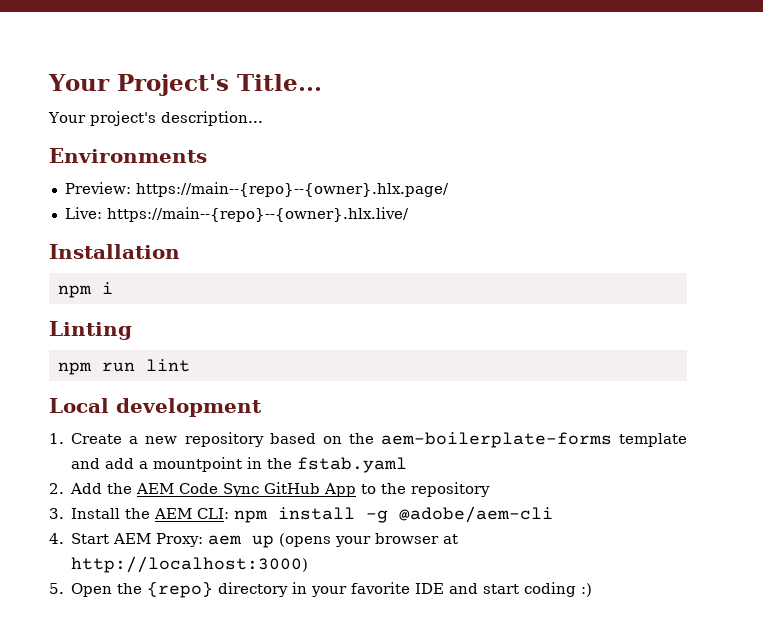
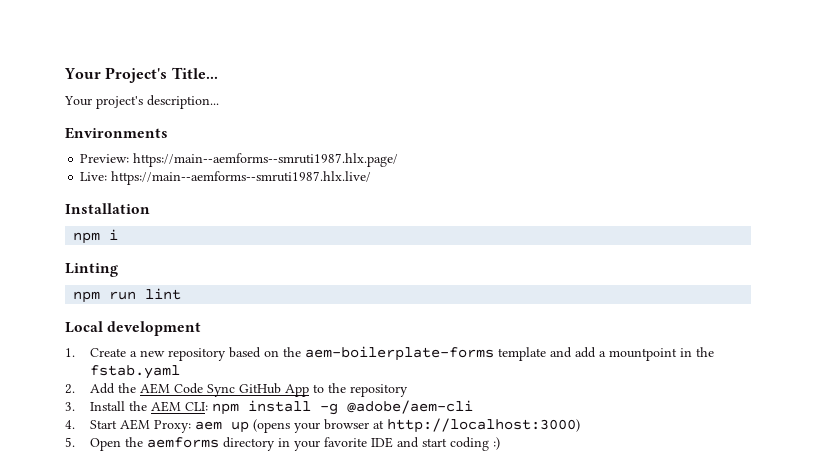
- Preview: https://main--{repo}--{owner}.hlx.page/
+ Preview: https://main--aemforms--smruti1987.hlx.page/
- Live: https://main--{repo}--{owner}.hlx.live/
+ Live: https://main--aemforms--smruti1987.hlx.live/
- 5. Open the {repo} directory in your favorite IDE and start coding :)
+ 5. Open the aemforms directory in your favorite IDE and start coding :)

